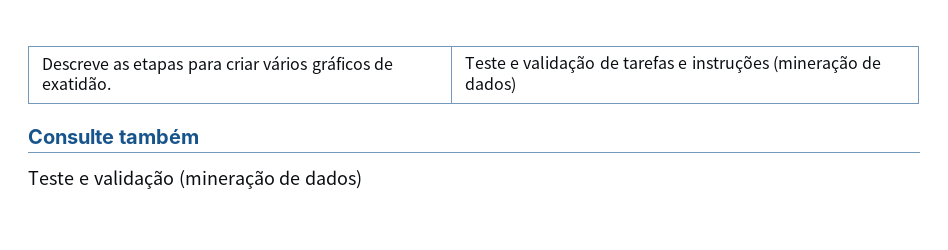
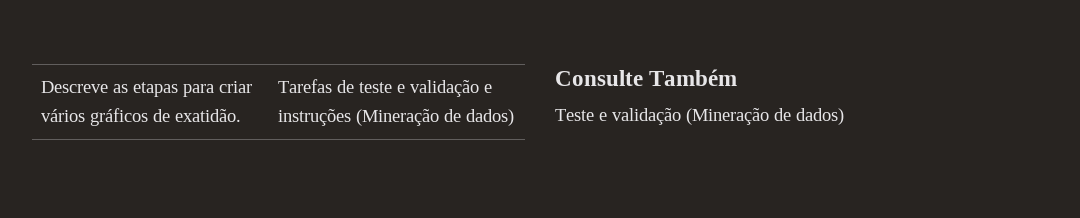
- Descreve as etapas para criar vários gráficos de exatidão. | Teste e validação de tarefas e instruções (mineração de dados)
+ Descreve as etapas para criar vários gráficos de exatidão. | Tarefas de teste e validação e instruções (Mineração de dados)
- Consulte também
- Teste e validação (mineração de dados)
+ Consulte Também
+ Teste e validação (Mineração de dados)

